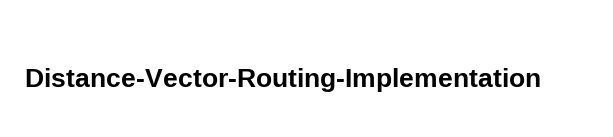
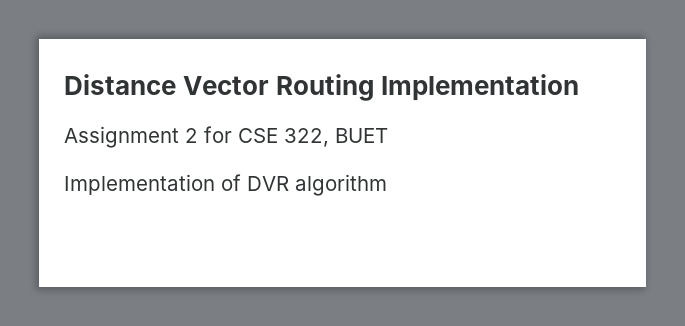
- Distance-Vector-Routing-Implementation
+ Distance Vector Routing Implementation
+ Assignment 2 for CSE 322, BUET
+ Implementation of DVR algorithm

